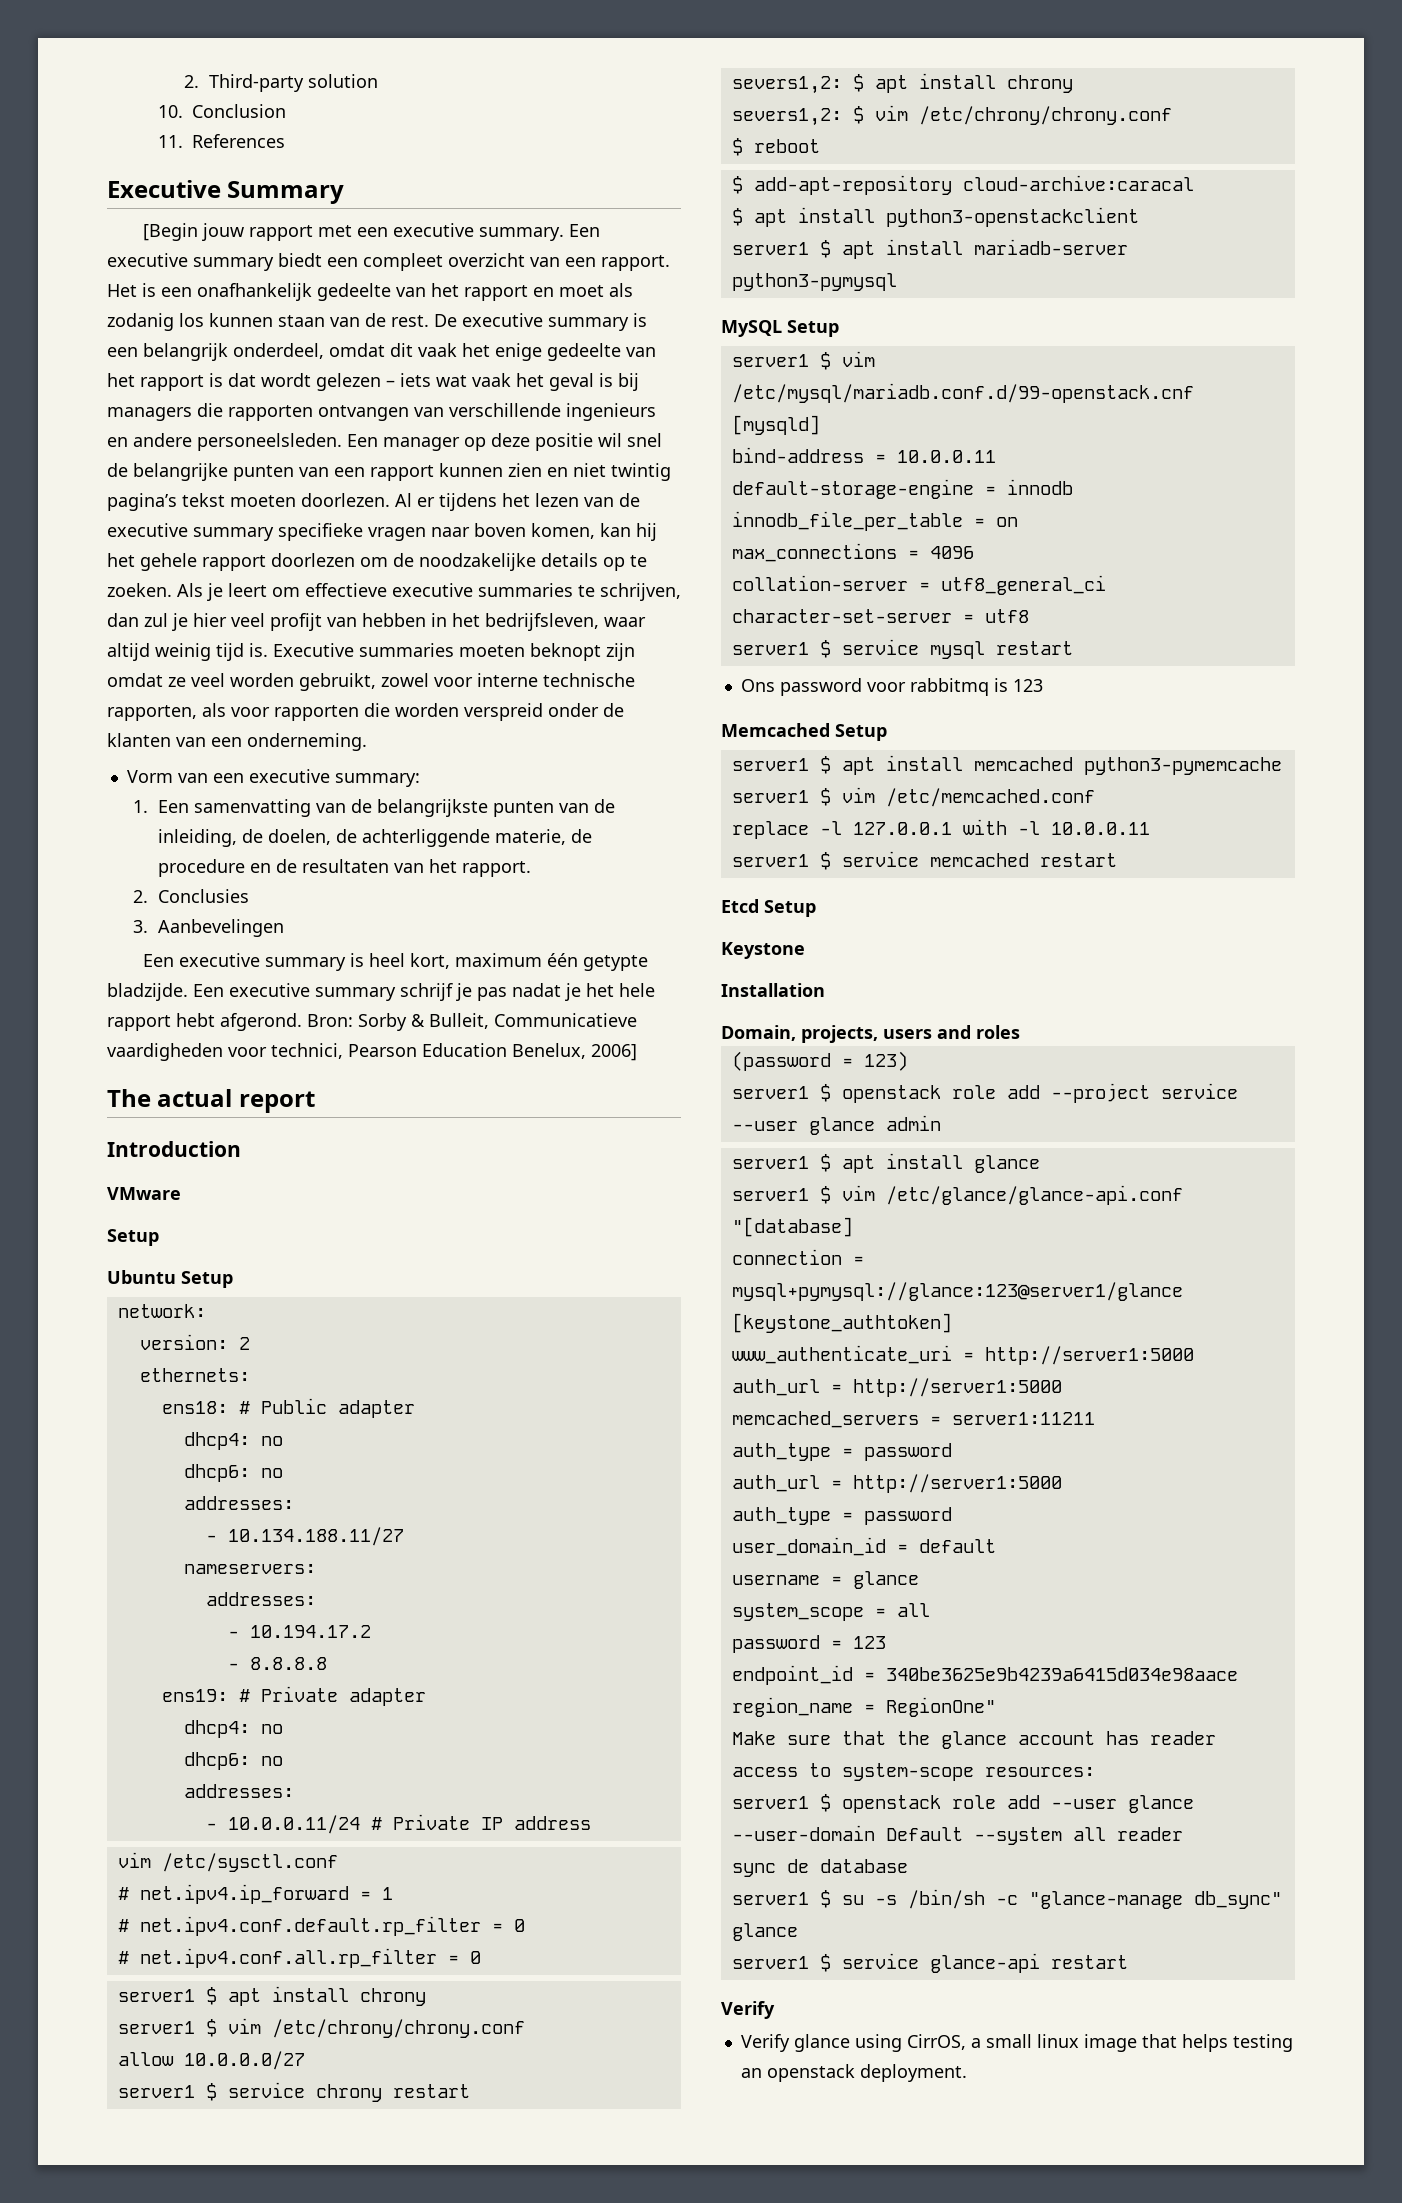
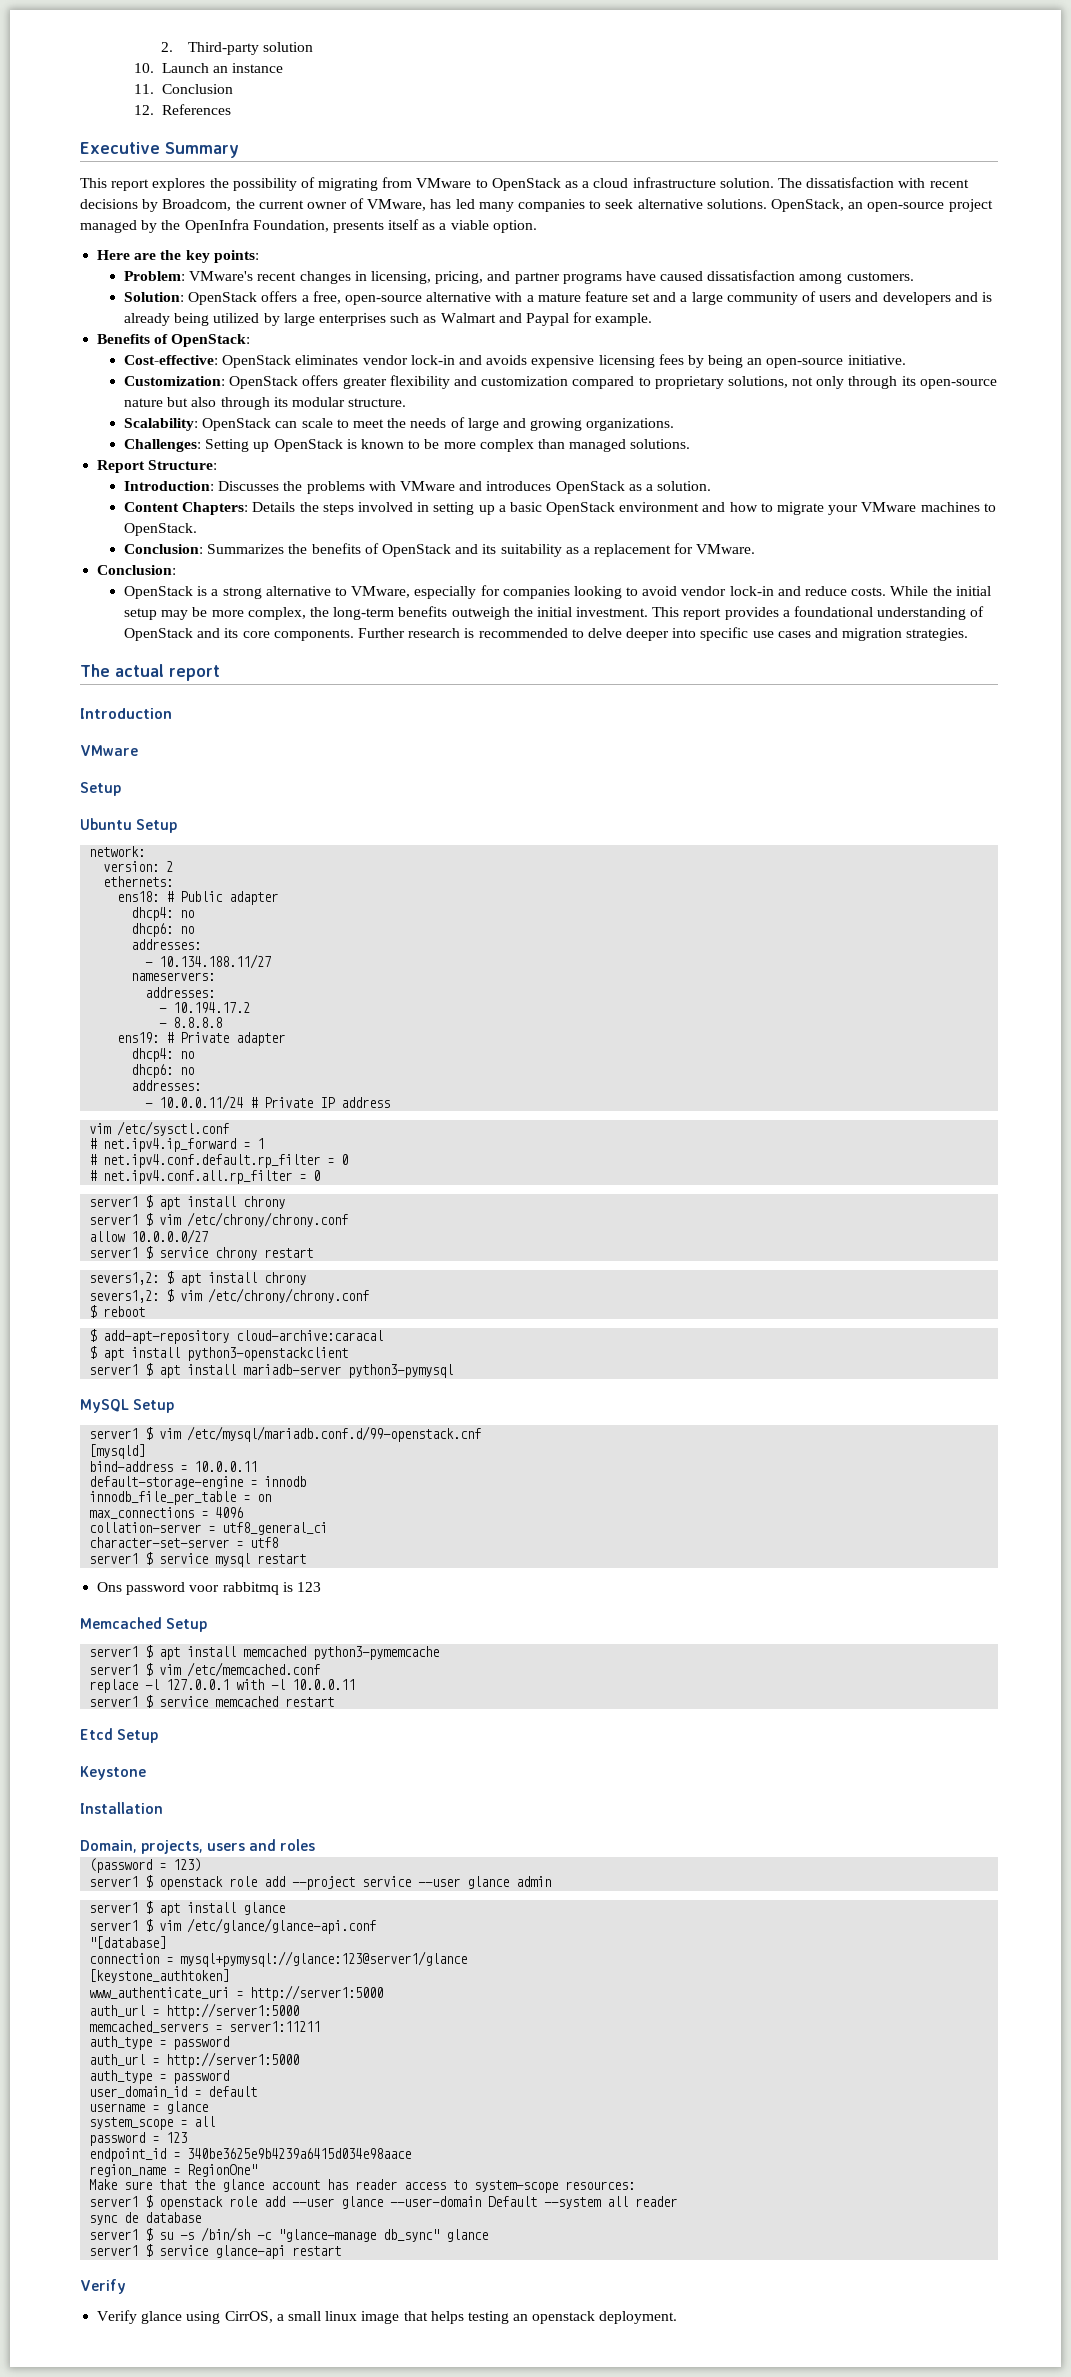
- 10. Conclusion
+ 10. Launch an instance
+ 11. Conclusion
- 11. References
+ 12. References
- [Begin jouw rapport met een executive summary. Een executive summary biedt een compleet overzicht van een rapport. Het is een onafhankelijk gedeelte van het rapport en moet als zodanig los kunnen staan van de rest. De executive summary is een belangrijk onderdeel, omdat dit vaak het enige gedeelte van het rapport is dat wordt gelezen – iets wat vaak het geval is bij managers die rapporten ontvangen van verschillende ingenieurs en andere personeelsleden. Een manager op deze positie wil snel de belangrijke punten van een rapport kunnen zien en niet twintig pagina’s tekst moeten doorlezen. Al er tijdens het lezen van de executive summary specifieke vragen naar boven komen, kan hij het gehele rapport doorlezen om de noodzakelijke details op te zoeken. Als je leert om effectieve executive summaries te schrijven, dan zul je hier veel profijt van hebben in het bedrijfsleven, waar altijd weinig tijd is. Executive summaries moeten beknopt zijn omdat ze veel worden gebruikt, zowel voor interne technische rapporten, als voor rapporten die worden verspreid onder de klanten van een onderneming.
- Vorm van een executive summary:
- 1. Een samenvatting van de belangrijkste punten van de inleiding, de doelen, de achterliggende materie, de procedure en de resultaten van het rapport.
- 2. Conclusies
- 3. Aanbevelingen
- Een executive summary is heel kort, maximum één getypte bladzijde. Een executive summary schrijf je pas nadat je het hele rapport hebt afgerond. Bron: Sorby & Bulleit, Communicatieve vaardigheden voor technici, Pearson Education Benelux, 2006]
+ This report explores the possibility of migrating from VMware to OpenStack as a cloud infrastructure solution. The dissatisfaction with recent decisions by Broadcom, the current owner of VMware, has led many companies to seek alternative solutions. OpenStack, an open-source project managed by the OpenInfra Foundation, presents itself as a viable option.
+ Here are the key points:
+ Problem: VMware's recent changes in licensing, pricing, and partner programs have caused dissatisfaction among customers.
+ Solution: OpenStack offers a free, open-source alternative with a mature feature set and a large community of users and developers and is already being utilized by large enterprises such as Walmart and Paypal for example.
+ Benefits of OpenStack:
+ Cost-effective: OpenStack eliminates vendor lock-in and avoids expensive licensing fees by being an open-source initiative.
+ Customization: OpenStack offers greater flexibility and customization compared to proprietary solutions, not only through its open-source nature but also through its modular structure.
+ Scalability: OpenStack can scale to meet the needs of large and growing organizations.
+ Challenges: Setting up OpenStack is known to be more complex than managed solutions.
+ Report Structure:
+ Introduction: Discusses the problems with VMware and introduces OpenStack as a solution.
+ Content Chapters: Details the steps involved in setting up a basic OpenStack environment and how to migrate your VMware machines to OpenStack.
+ Conclusion: Summarizes the benefits of OpenStack and its suitability as a replacement for VMware.
+ Conclusion:
+ OpenStack is a strong alternative to VMware, especially for companies looking to avoid vendor lock-in and reduce costs. While the initial setup may be more complex, the long-term benefits outweigh the initial investment. This report provides a foundational understanding of OpenStack and its core components. Further research is recommended to delve deeper into specific use cases and migration strategies.

